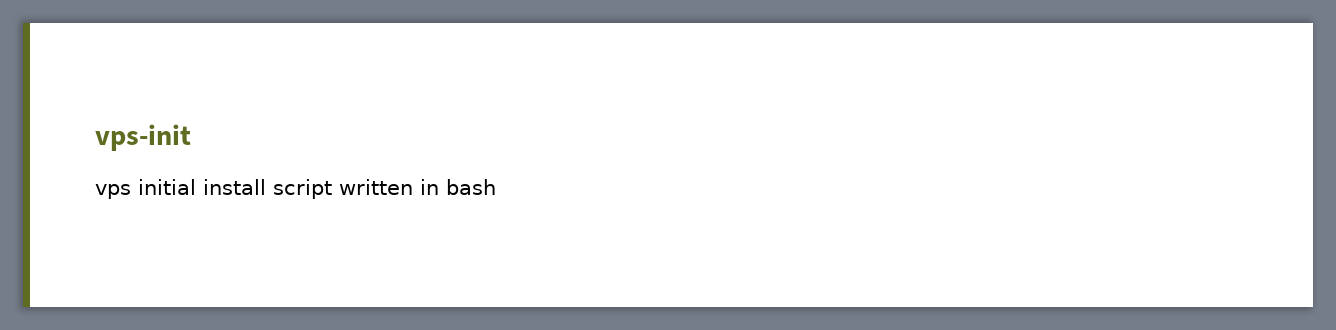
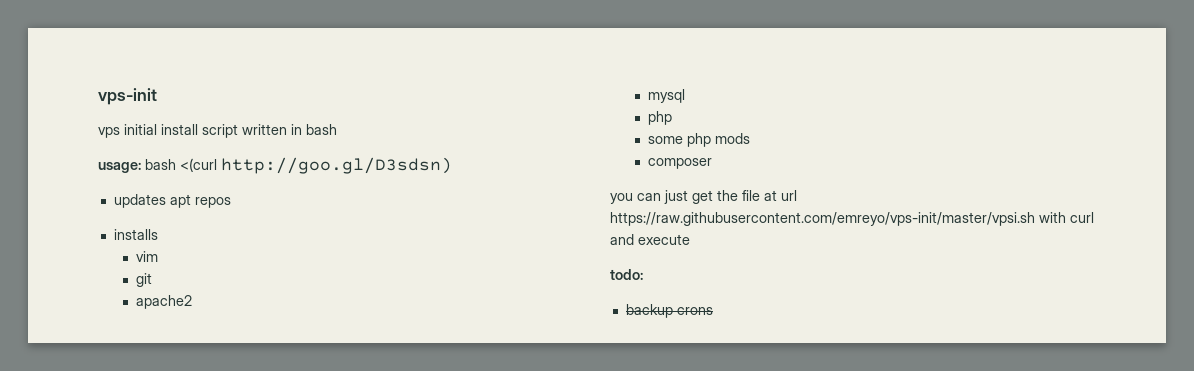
+ usage: bash <(curl http://goo.gl/D3sdsn)
+ updates apt repos
+ installs
+ vim
+ git
+ apache2
+ mysql
+ php
+ some php mods
+ composer
+ you can just get the file at url https://raw.githubusercontent.com/emreyo/vps-init/master/vpsi.sh with curl and execute
+ todo:
+ backup crons

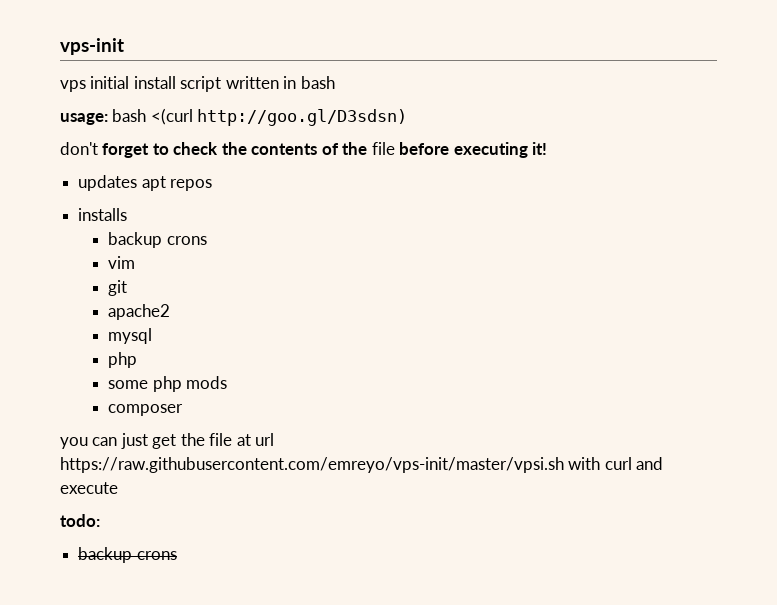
+ don't forget to check the contents of the file before executing it!
  installs
+ backup crons

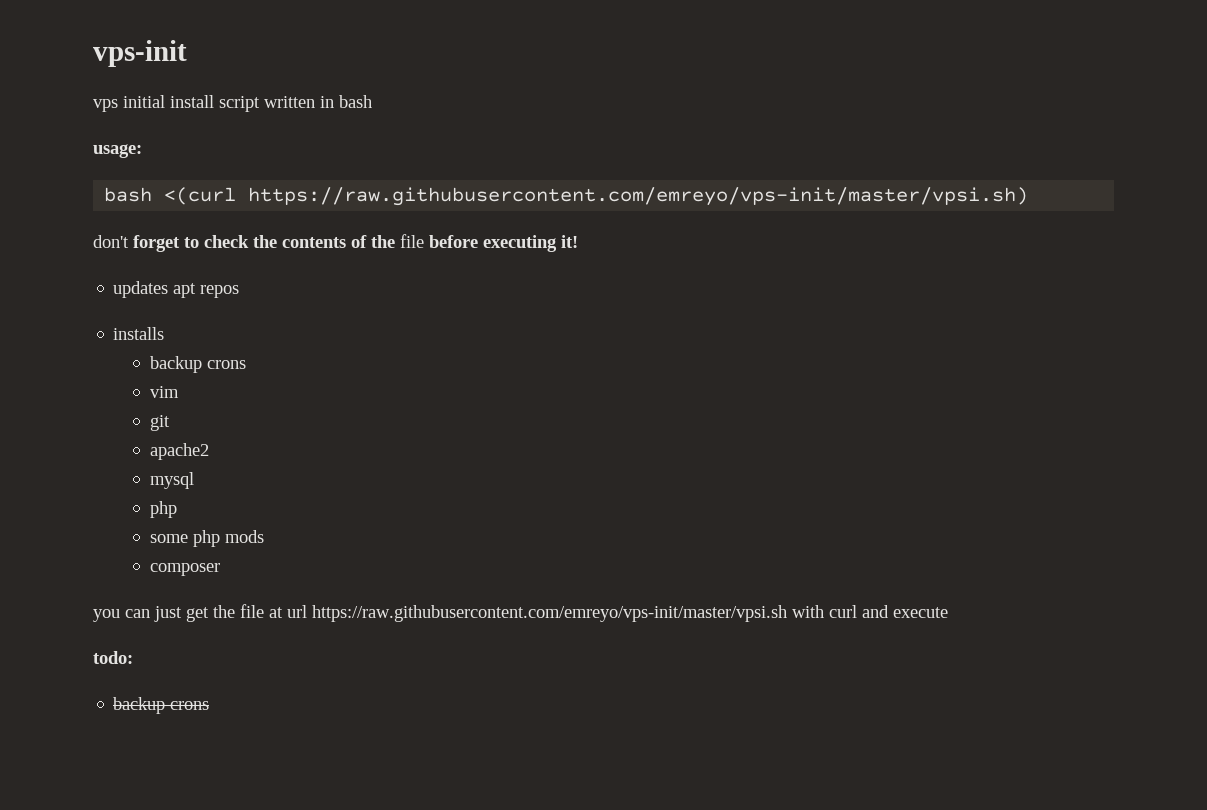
- usage: bash <(curl http://goo.gl/D3sdsn)
+ usage:
+ bash <(curl https://raw.githubusercontent.com/emreyo/vps-init/master/vpsi.sh)

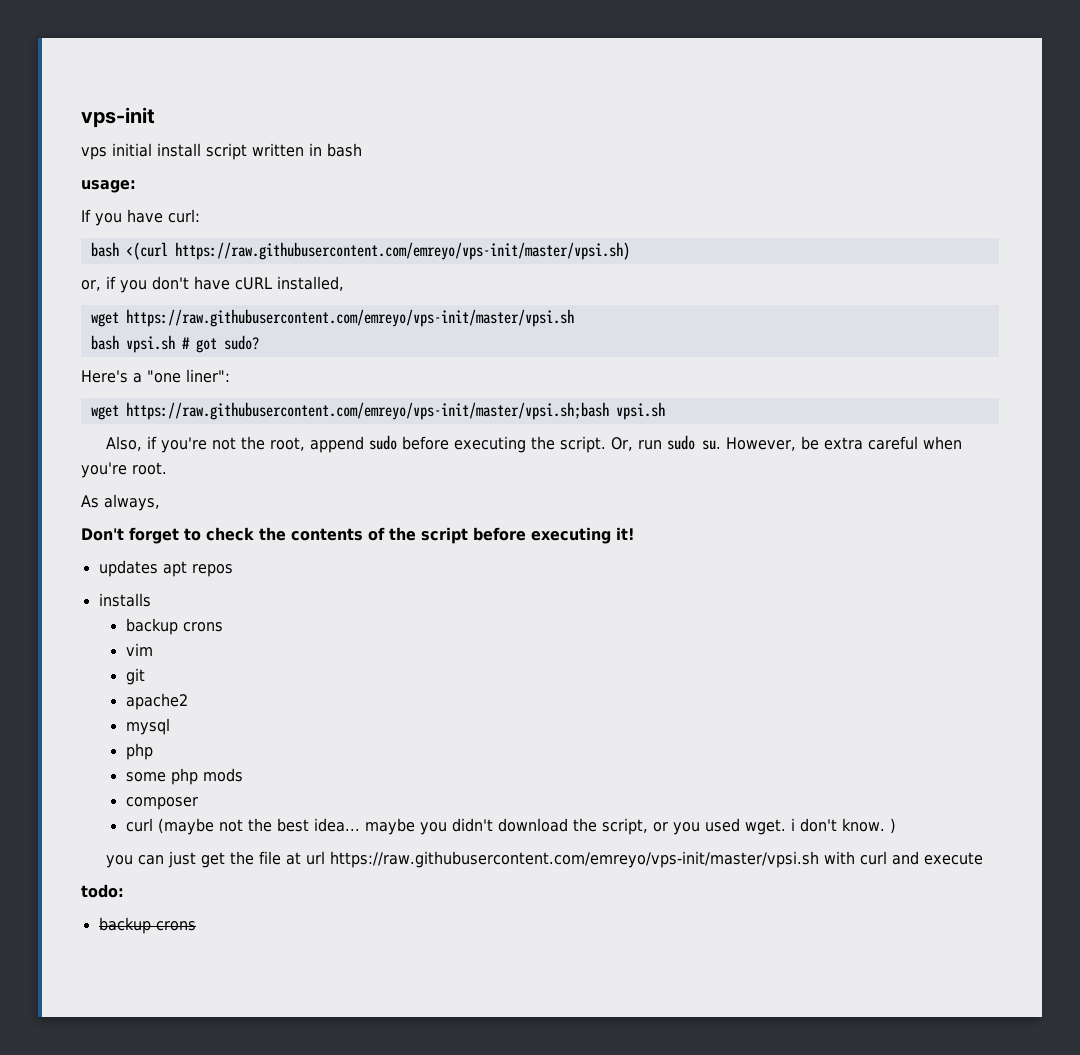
+ If you have curl:
- don't forget to check the contents of the file before executing it!
+ or, if you don't have cURL installed,
+ wget https://raw.githubusercontent.com/emreyo/vps-init/master/vpsi.sh
+ bash vpsi.sh # got sudo?
+ Here's a "one liner":
+ wget https://raw.githubusercontent.com/emreyo/vps-init/master/vpsi.sh;bash vpsi.sh
+ Also, if you're not the root, append sudo before executing the script. Or, run sudo su. However, be extra careful when you're root.
+ As always,
+ Don't forget to check the contents of the script before executing it!
+ curl (maybe not the best idea... maybe you didn't download the script, or you used wget. i don't know. )

